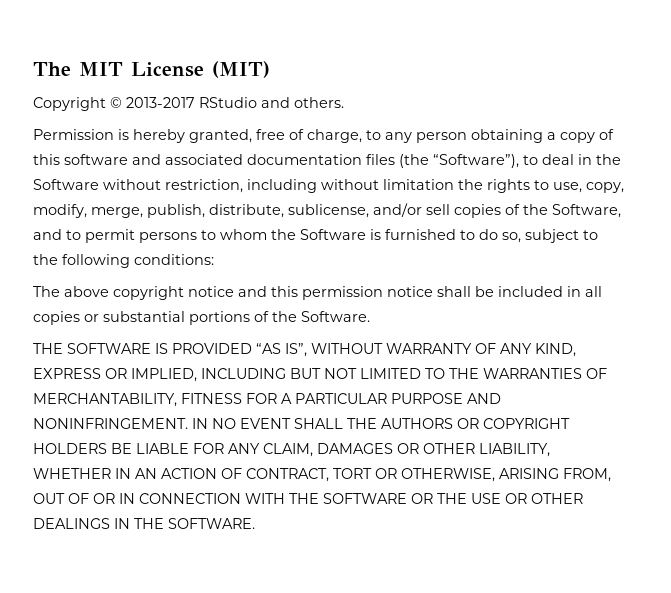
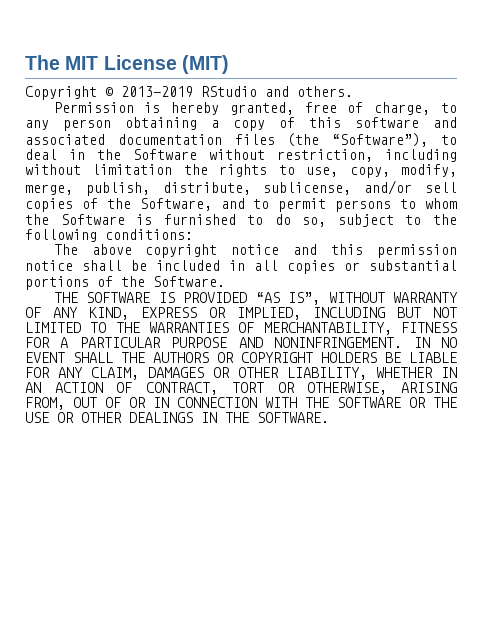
- Copyright © 2013-2017 RStudio and others.
+ Copyright © 2013-2019 RStudio and others.

